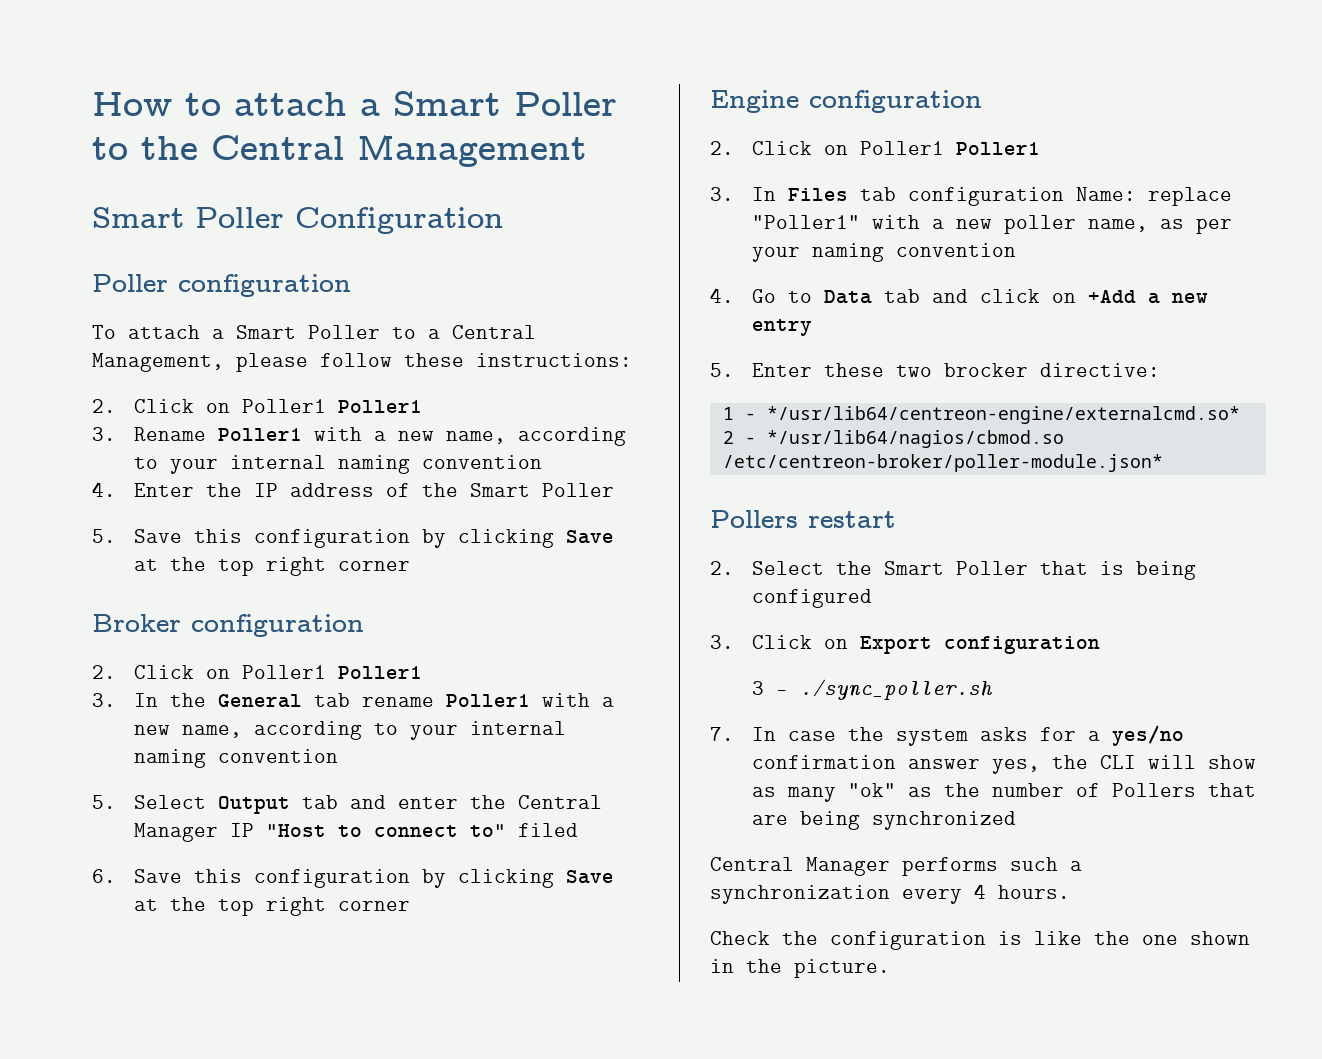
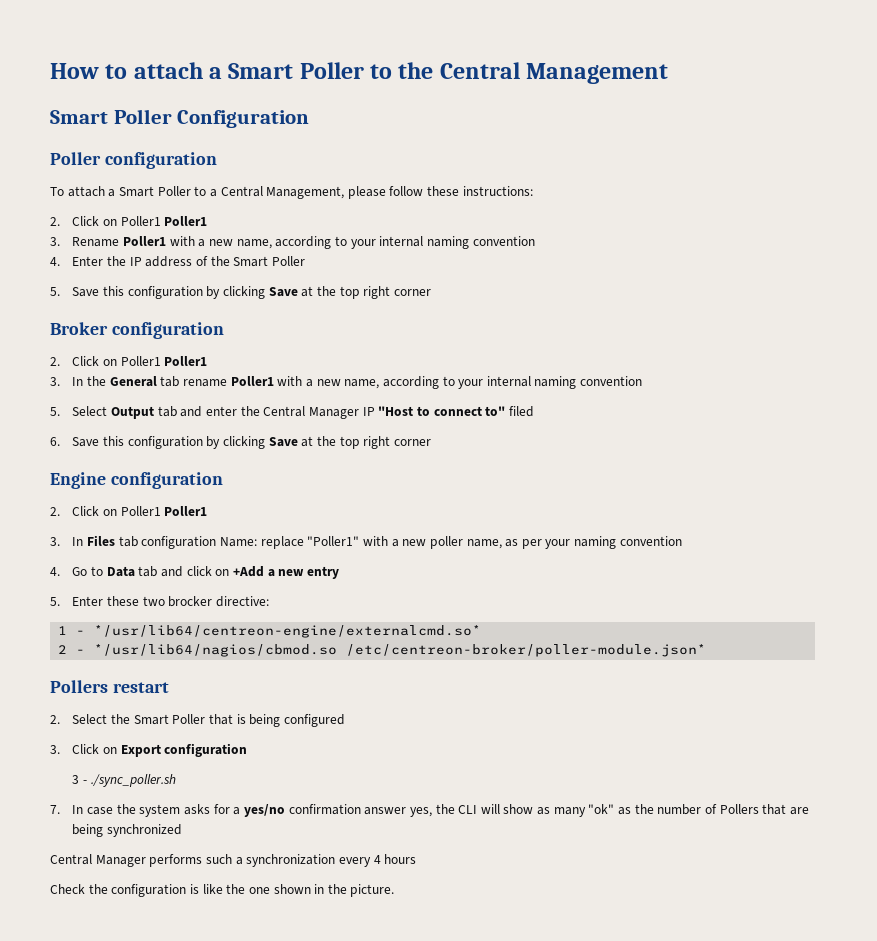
- Central Manager performs such a synchronization every 4 hours.
+ Central Manager performs such a synchronization every 4 hours

